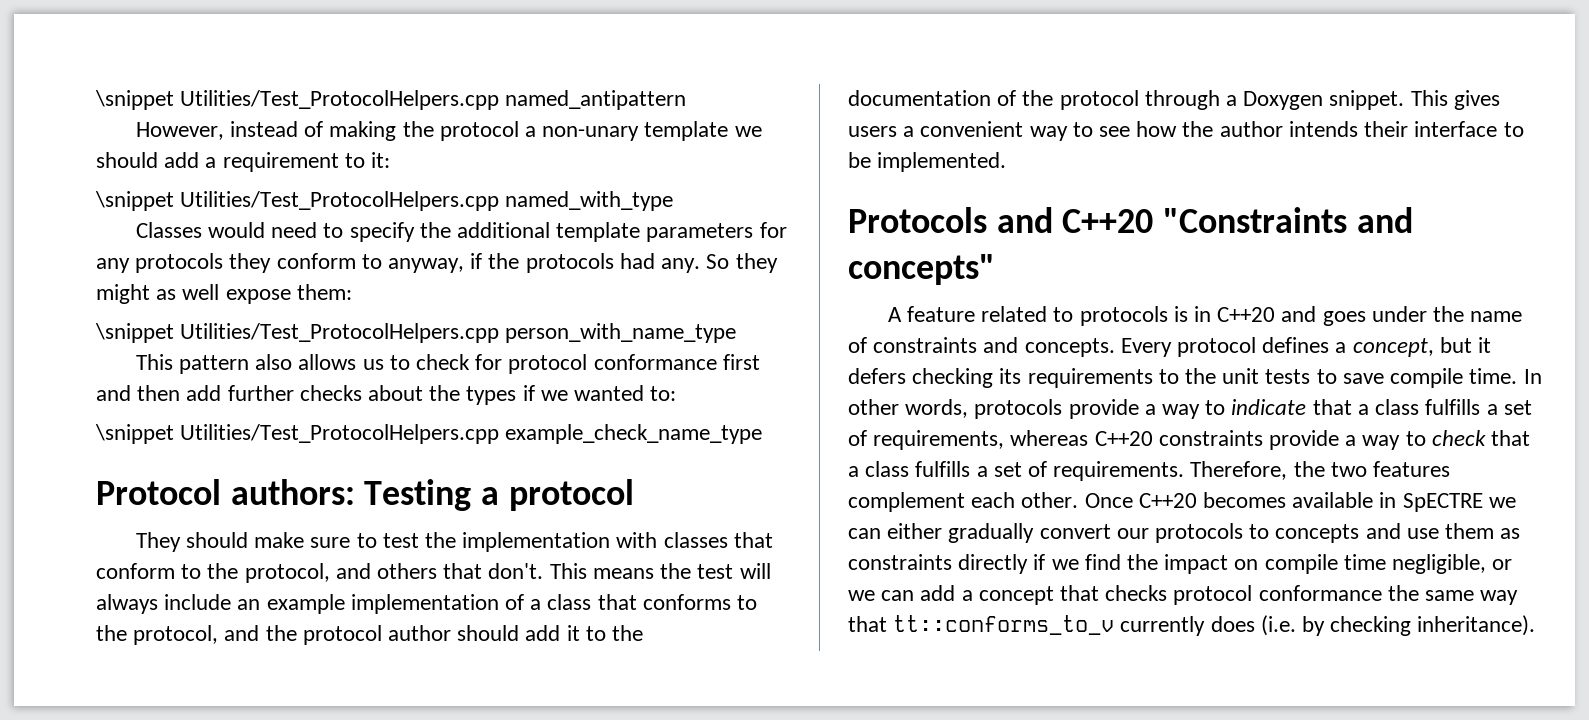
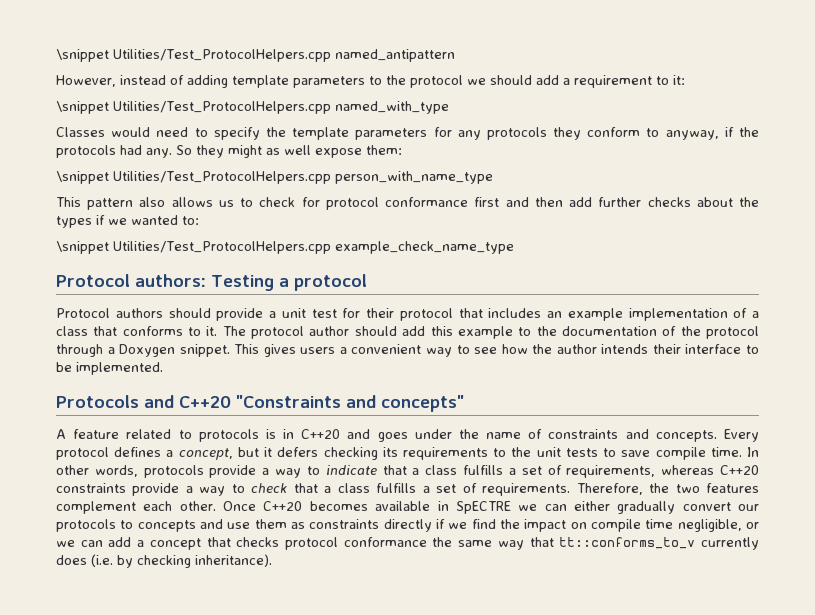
- However, instead of making the protocol a non-unary template we should add a requirement to it:
+ However, instead of adding template parameters to the protocol we should add a requirement to it:
- Classes would need to specify the additional template parameters for any protocols they conform to anyway, if the protocols had any.
+ Classes would need to specify the template parameters for any protocols they conform to anyway, if the protocols had any.
- They should make sure to test the implementation with classes that conform to the protocol, and others that don't. This means the test will always include an example implementation of a class that conforms to the protocol, and the protocol author should add it to the documentation of the protocol through a Doxygen snippet.
+ Protocol authors should provide a unit test for their protocol that includes an example implementation of a class that conforms to it. The protocol author should add this example to the documentation of the protocol through a Doxygen snippet.

